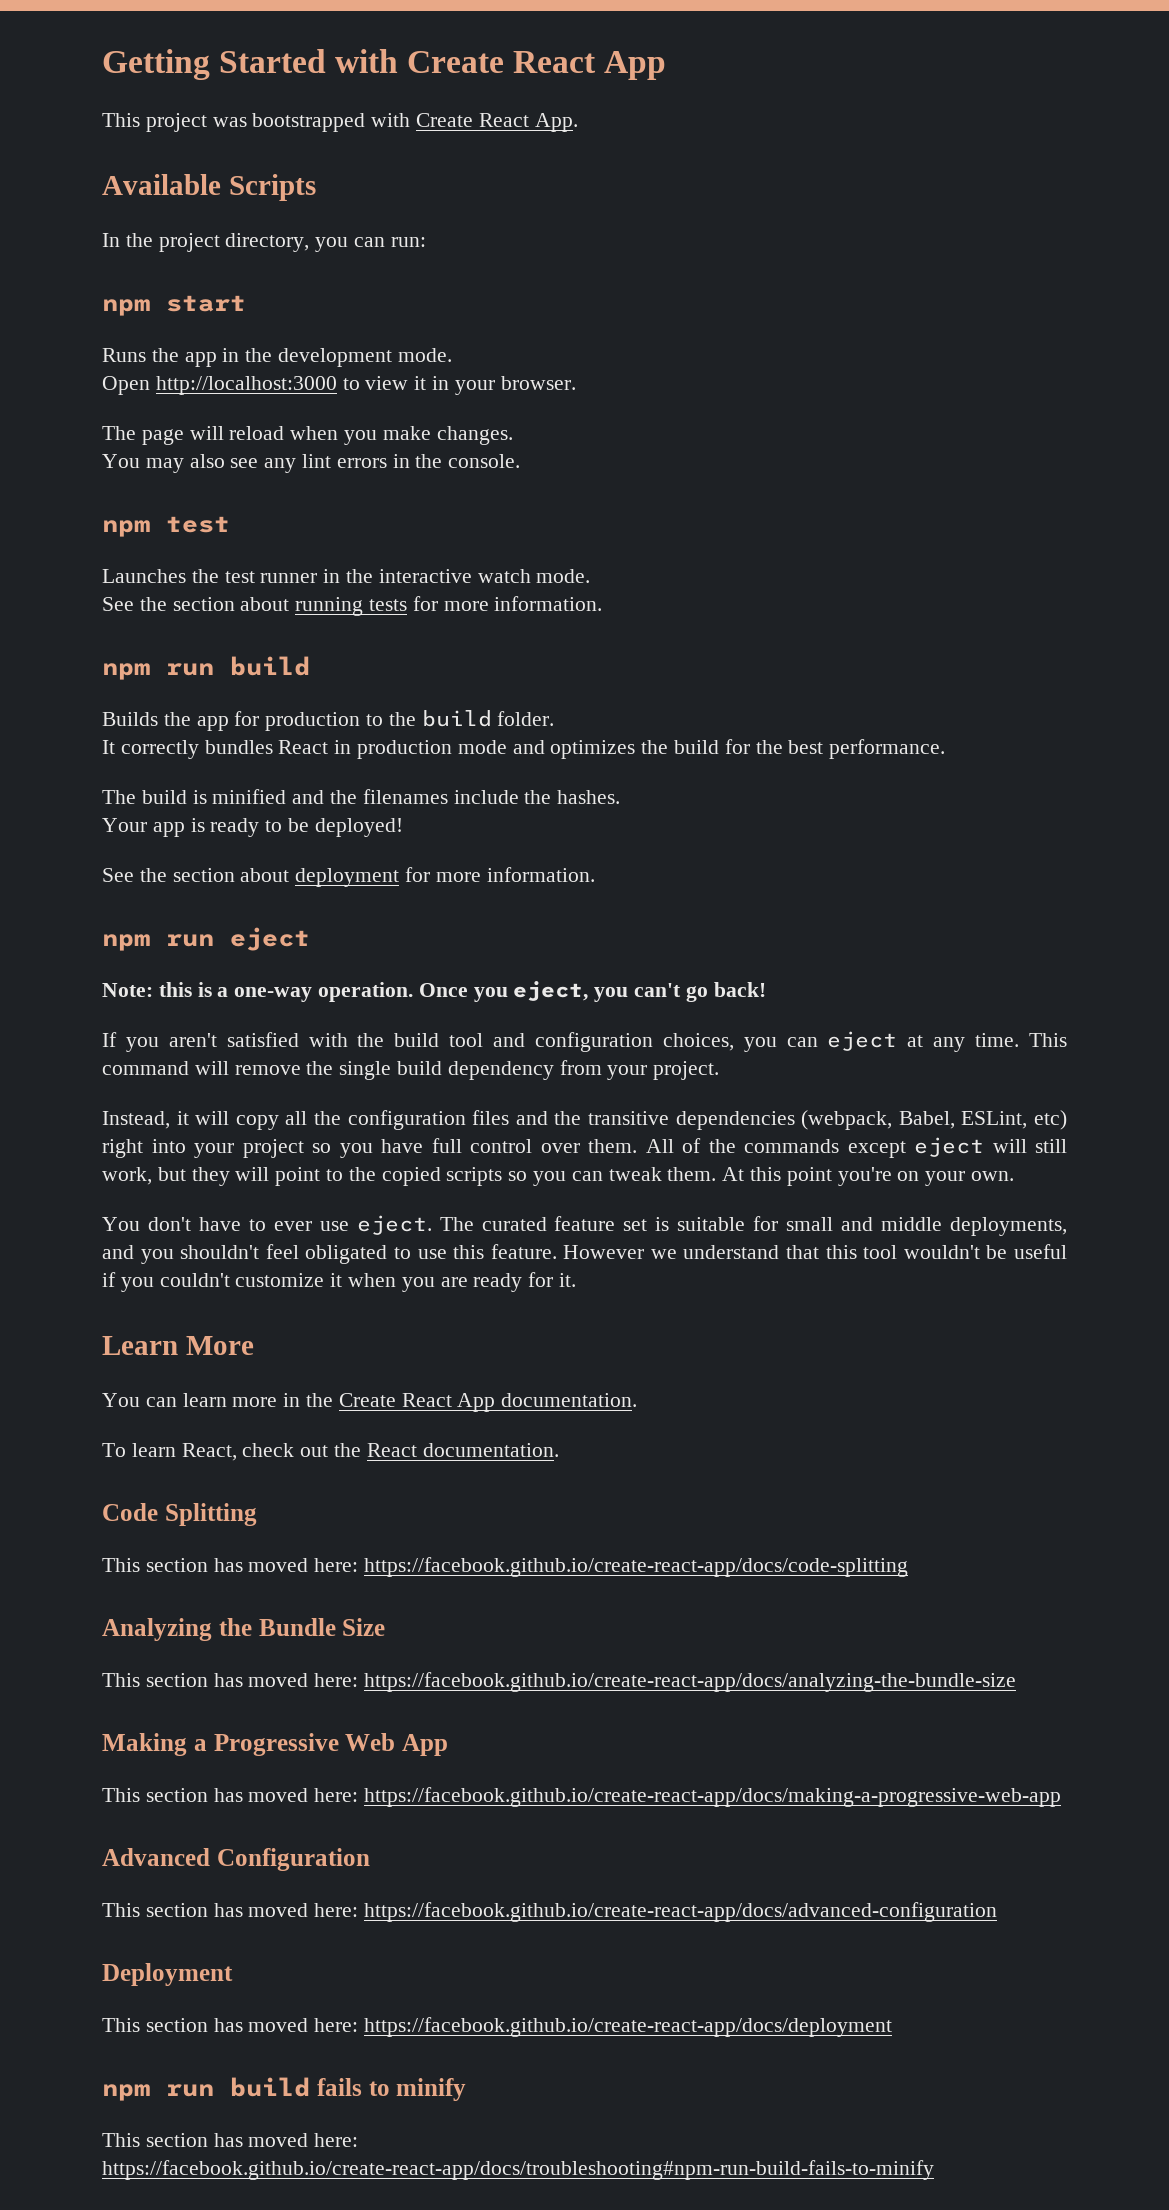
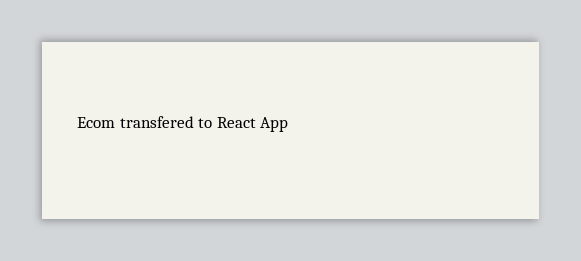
- Getting Started with Create React App
- This project was bootstrapped with Create React App.
- Available Scripts
- In the project directory, you can run:
- npm start
- Runs the app in the development mode.
- Open http://localhost:3000 to view it in your browser.
- The page will reload when you make changes.
- You may also see any lint errors in the console.
- npm test
- Launches the test runner in the interactive watch mode.
- See the section about running tests for more information.
- npm run build
- Builds the app for production to the build folder.
- It correctly bundles React in production mode and optimizes the build for the best performance.
- The build is minified and the filenames include the hashes.
- Your app is ready to be deployed!
- See the section about deployment for more information.
- npm run eject
- Note: this is a one-way operation. Once you eject, you can't go back!
- If you aren't satisfied with the build tool and configuration choices, you can eject at any time. This command will remove the single build dependency from your project.
- Instead, it will copy all the configuration files and the transitive dependencies (webpack, Babel, ESLint, etc) right into your project so you have full control over them. All of the commands except eject will still work, but they will point to the copied scripts so you can tweak them. At this point you're on your own.
- You don't have to ever use eject. The curated feature set is suitable for small and middle deployments, and you shouldn't feel obligated to use this feature. However we understand that this tool wouldn't be useful if you couldn't customize it when you are ready for it.
- Learn More
- You can learn more in the Create React App documentation.
- To learn React, check out the React documentation.
- Code Splitting
- This section has moved here: https://facebook.github.io/create-react-app/docs/code-splitting
- Analyzing the Bundle Size
- This section has moved here: https://facebook.github.io/create-react-app/docs/analyzing-the-bundle-size
- Making a Progressive Web App
- This section has moved here: https://facebook.github.io/create-react-app/docs/making-a-progressive-web-app
- Advanced Configuration
- This section has moved here: https://facebook.github.io/create-react-app/docs/advanced-configuration
- Deployment
- This section has moved here: https://facebook.github.io/create-react-app/docs/deployment
- npm run build fails to minify
- This section has moved here: https://facebook.github.io/create-react-app/docs/troubleshooting#npm-run-build-fails-to-minify
+ Ecom transfered to React App

